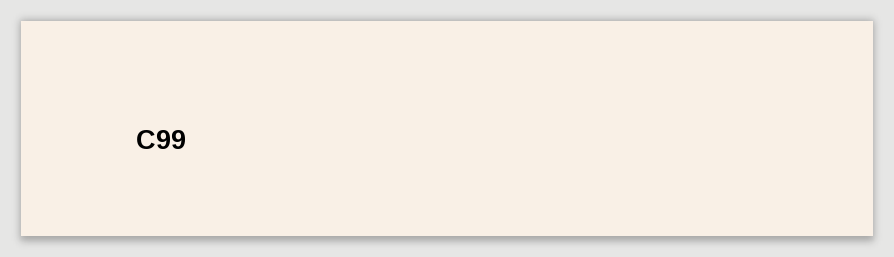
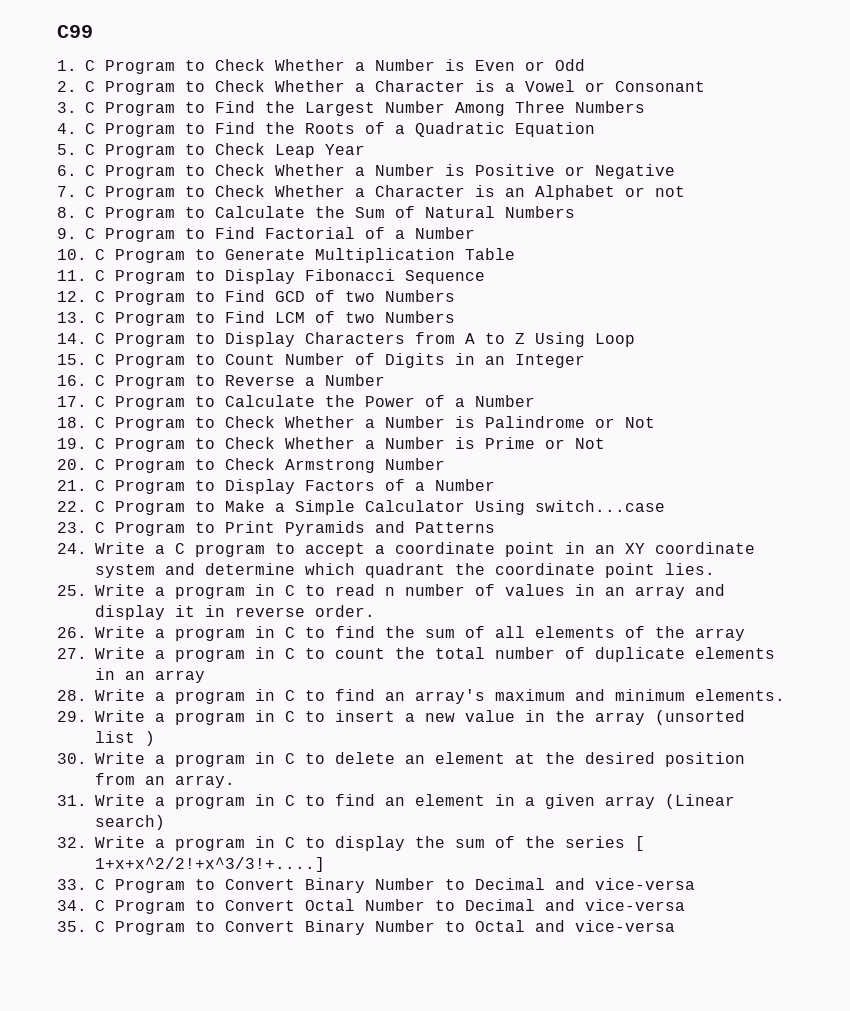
+ 1. C Program to Check Whether a Number is Even or Odd
+ 2. C Program to Check Whether a Character is a Vowel or Consonant
+ 3. C Program to Find the Largest Number Among Three Numbers
+ 4. C Program to Find the Roots of a Quadratic Equation
+ 5. C Program to Check Leap Year
+ 6. C Program to Check Whether a Number is Positive or Negative
+ 7. C Program to Check Whether a Character is an Alphabet or not
+ 8. C Program to Calculate the Sum of Natural Numbers
+ 9. C Program to Find Factorial of a Number
+ 10. C Program to Generate Multiplication Table
+ 11. C Program to Display Fibonacci Sequence
+ 12. C Program to Find GCD of two Numbers
+ 13. C Program to Find LCM of two Numbers
+ 14. C Program to Display Characters from A to Z Using Loop
+ 15. C Program to Count Number of Digits in an Integer
+ 16. C Program to Reverse a Number
+ 17. C Program to Calculate the Power of a Number
+ 18. C Program to Check Whether a Number is Palindrome or Not
+ 19. C Program to Check Whether a Number is Prime or Not
+ 20. C Program to Check Armstrong Number
+ 21. C Program to Display Factors of a Number
+ 22. C Program to Make a Simple Calculator Using switch...case
+ 23. C Program to Print Pyramids and Patterns
+ 24. Write a C program to accept a coordinate point in an XY coordinate system and determine which quadrant the coordinate point lies.
+ 25. Write a program in C to read n number of values in an array and display it in reverse order.
+ 26. Write a program in C to find the sum of all elements of the array
+ 27. Write a program in C to count the total number of duplicate elements in an array
+ 28. Write a program in C to find an array's maximum and minimum elements.
+ 29. Write a program in C to insert a new value in the array (unsorted list )
+ 30. Write a program in C to delete an element at the desired position from an array.
+ 31. Write a program in C to find an element in a given array (Linear search)
+ 32. Write a program in C to display the sum of the series [ 1+x+x^2/2!+x^3/3!+....]
+ 33. C Program to Convert Binary Number to Decimal and vice-versa
+ 34. C Program to Convert Octal Number to Decimal and vice-versa
+ 35. C Program to Convert Binary Number to Octal and vice-versa

